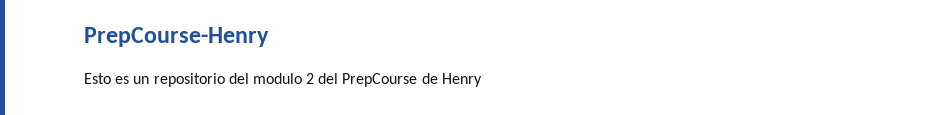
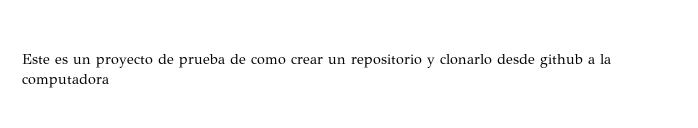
- PrepCourse-Henry
- Esto es un repositorio del modulo 2 del PrepCourse de Henry
+ Este es un proyecto de prueba de como crear un repositorio y clonarlo desde github a la computadora

